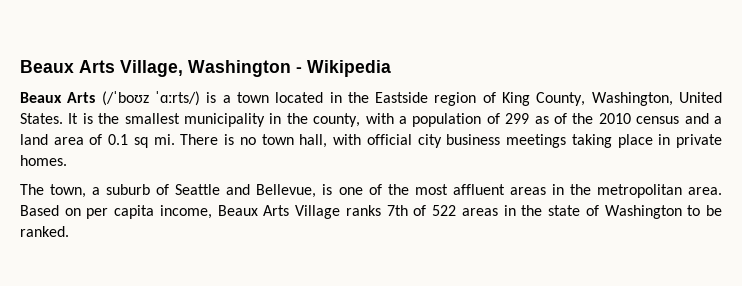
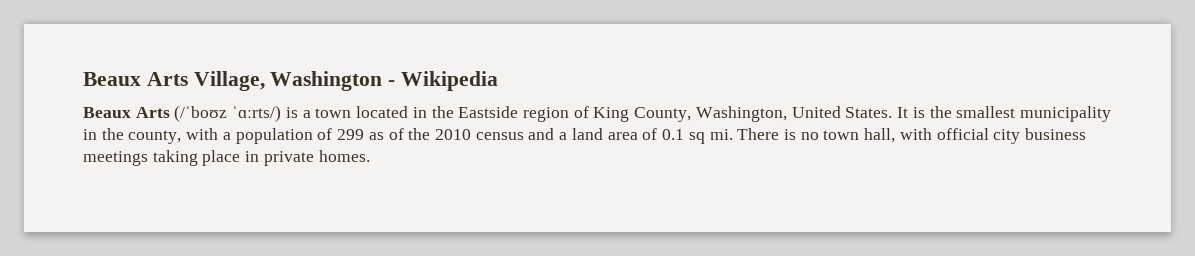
- The town, a suburb of Seattle and Bellevue, is one of the most affluent areas in the metropolitan area. Based on per capita income, Beaux Arts Village ranks 7th of 522 areas in the state of Washington to be ranked.

